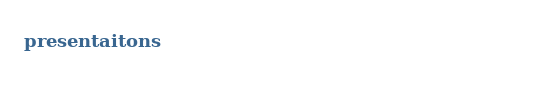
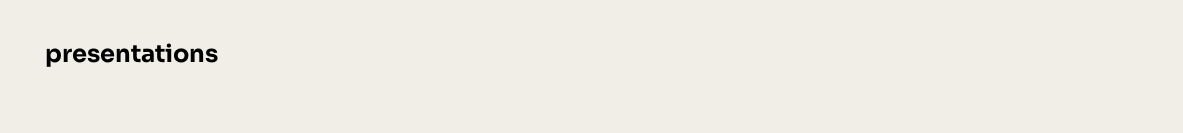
- presentaitons
+ presentations

